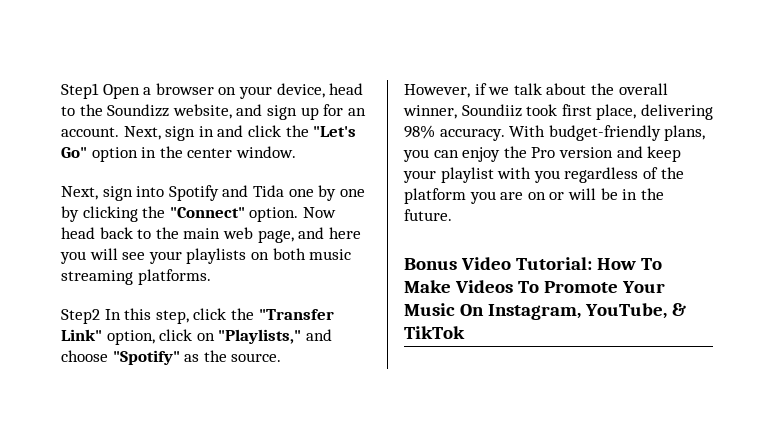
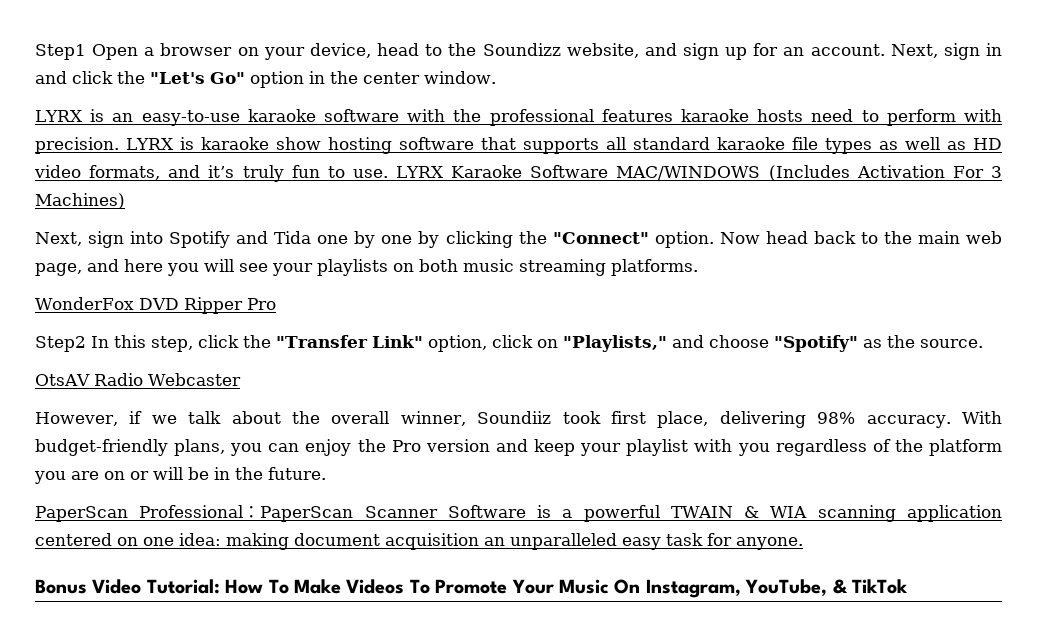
+ LYRX is an easy-to-use karaoke software with the professional features karaoke hosts need to perform with precision. LYRX is karaoke show hosting software that supports all standard karaoke file types as well as HD video formats, and it’s truly fun to use. LYRX Karaoke Software MAC/WINDOWS (Includes Activation For 3 Machines)
+ WonderFox DVD Ripper Pro
+ OtsAV Radio Webcaster
+ PaperScan Professional：PaperScan Scanner Software is a powerful TWAIN & WIA scanning application centered on one idea: making document acquisition an unparalleled easy task for anyone.

